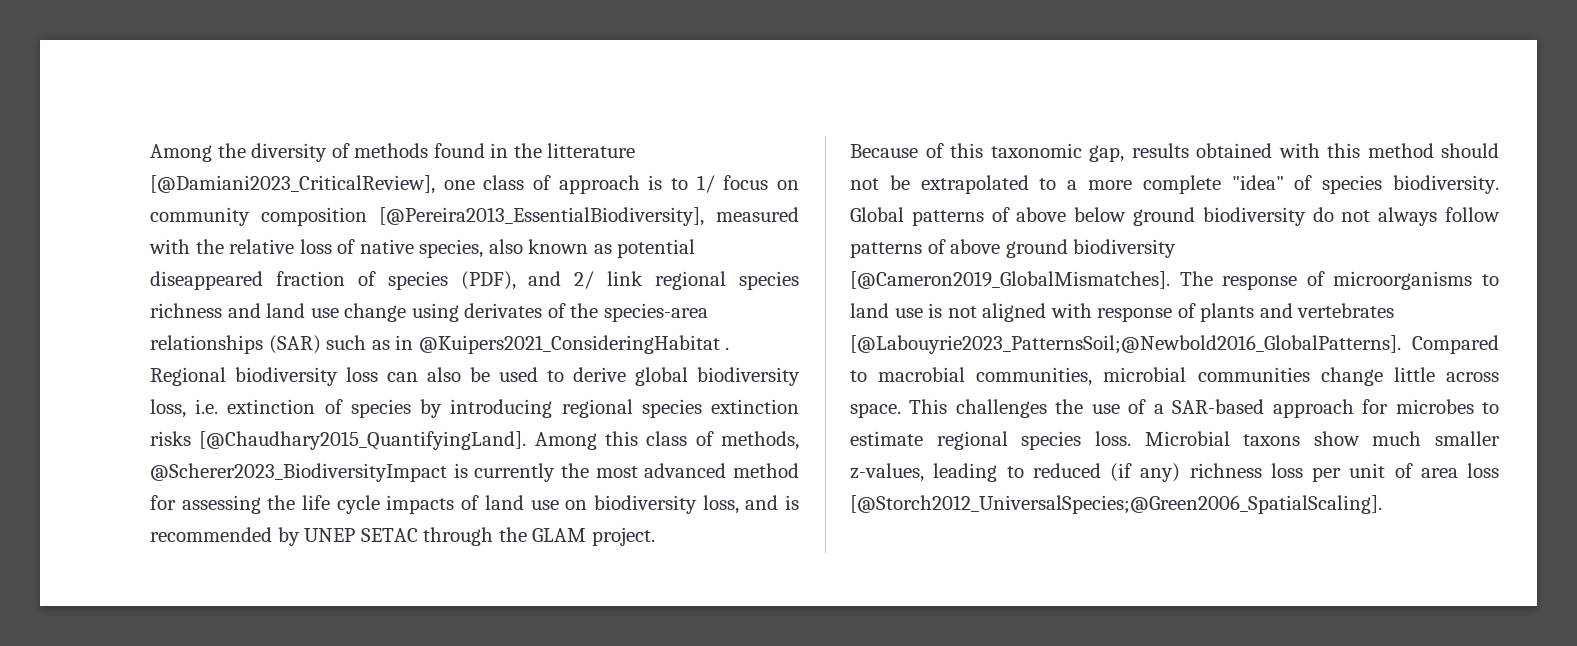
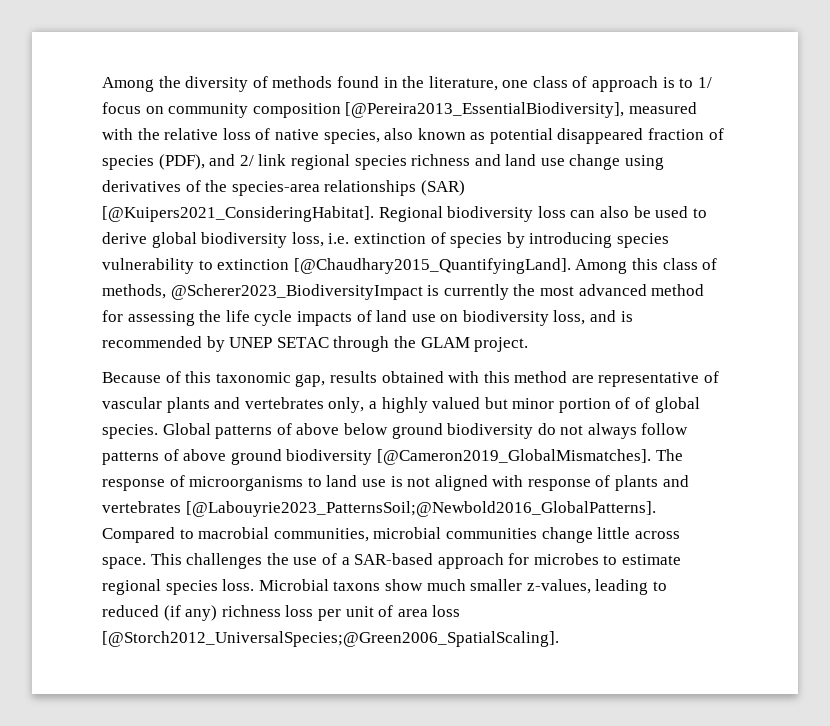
- Among the diversity of methods found in the litterature [@Damiani2023_CriticalReview], one class of approach is to 1/ focus on community composition [@Pereira2013_EssentialBiodiversity], measured with the relative loss of native species, also known as potential diseappeared fraction of species (PDF), and 2/ link regional species richness and land use change using derivates of the species-area relationships (SAR) such as in @Kuipers2021_ConsideringHabitat .
+ Among the diversity of methods found in the literature, one class of approach is to 1/ focus on community composition [@Pereira2013_EssentialBiodiversity], measured with the relative loss of native species, also known as potential disappeared fraction of species (PDF), and 2/ link regional species richness and land use change using derivatives of the species-area relationships (SAR) [@Kuipers2021_ConsideringHabitat].
- Regional biodiversity loss can also be used to derive global biodiversity loss, i.e. extinction of species by introducing regional species extinction risks [@Chaudhary2015_QuantifyingLand].
+ Regional biodiversity loss can also be used to derive global biodiversity loss, i.e. extinction of species by introducing species vulnerability to extinction [@Chaudhary2015_QuantifyingLand].
- Because of this taxonomic gap, results obtained with this method should not be extrapolated to a more complete "idea" of species biodiversity.
+ Because of this taxonomic gap, results obtained with this method are representative of vascular plants and vertebrates only, a highly valued but minor portion of of global species.

